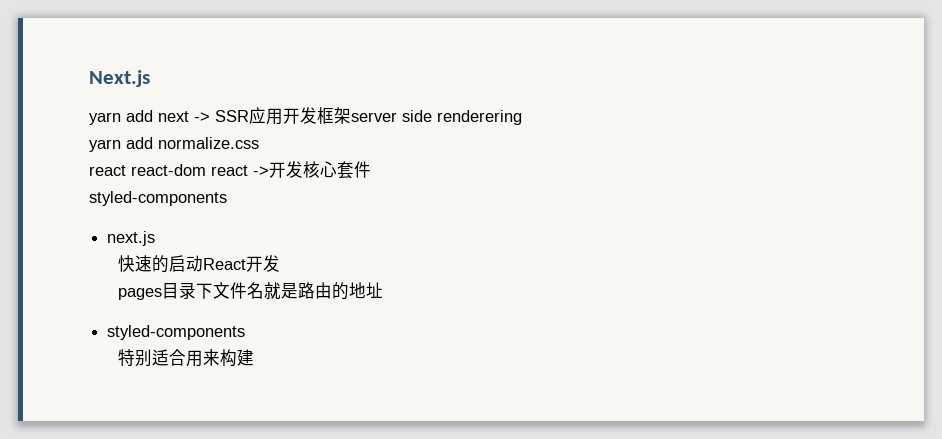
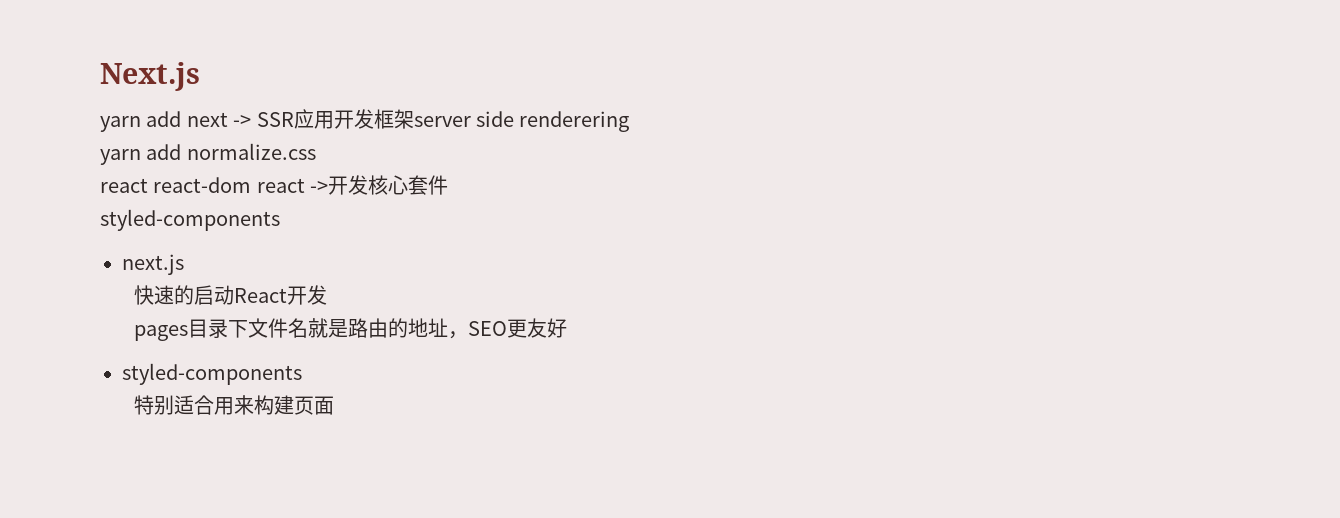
- pages目录下文件名就是路由的地址
+ pages目录下文件名就是路由的地址，SEO更友好
- 特别适合用来构建
+ 特别适合用来构建页面

